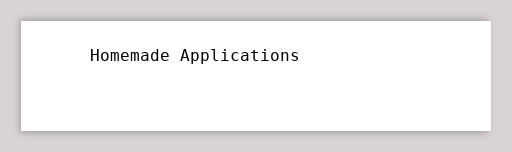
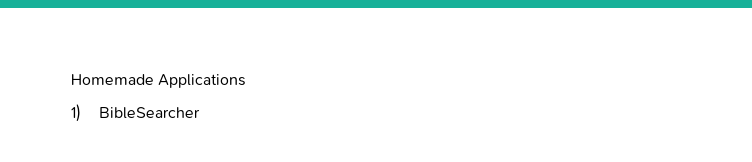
+ 1) BibleSearcher

